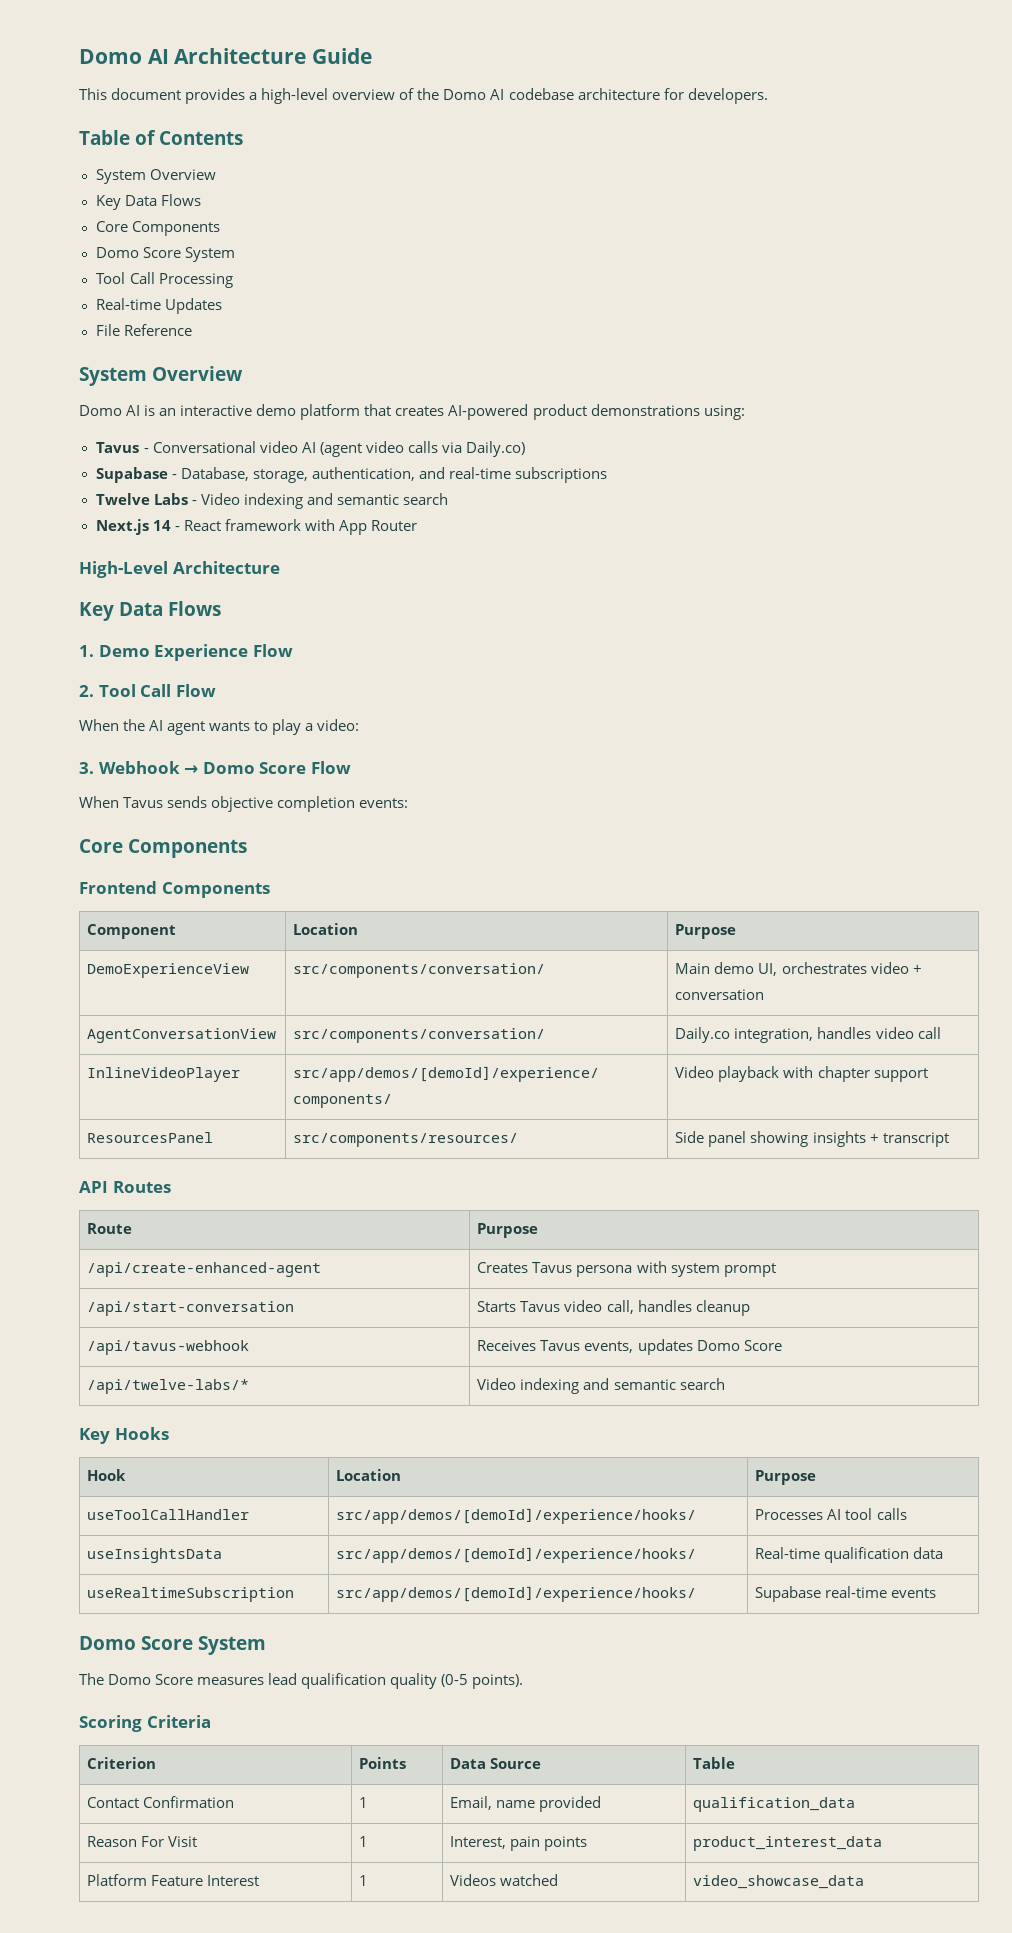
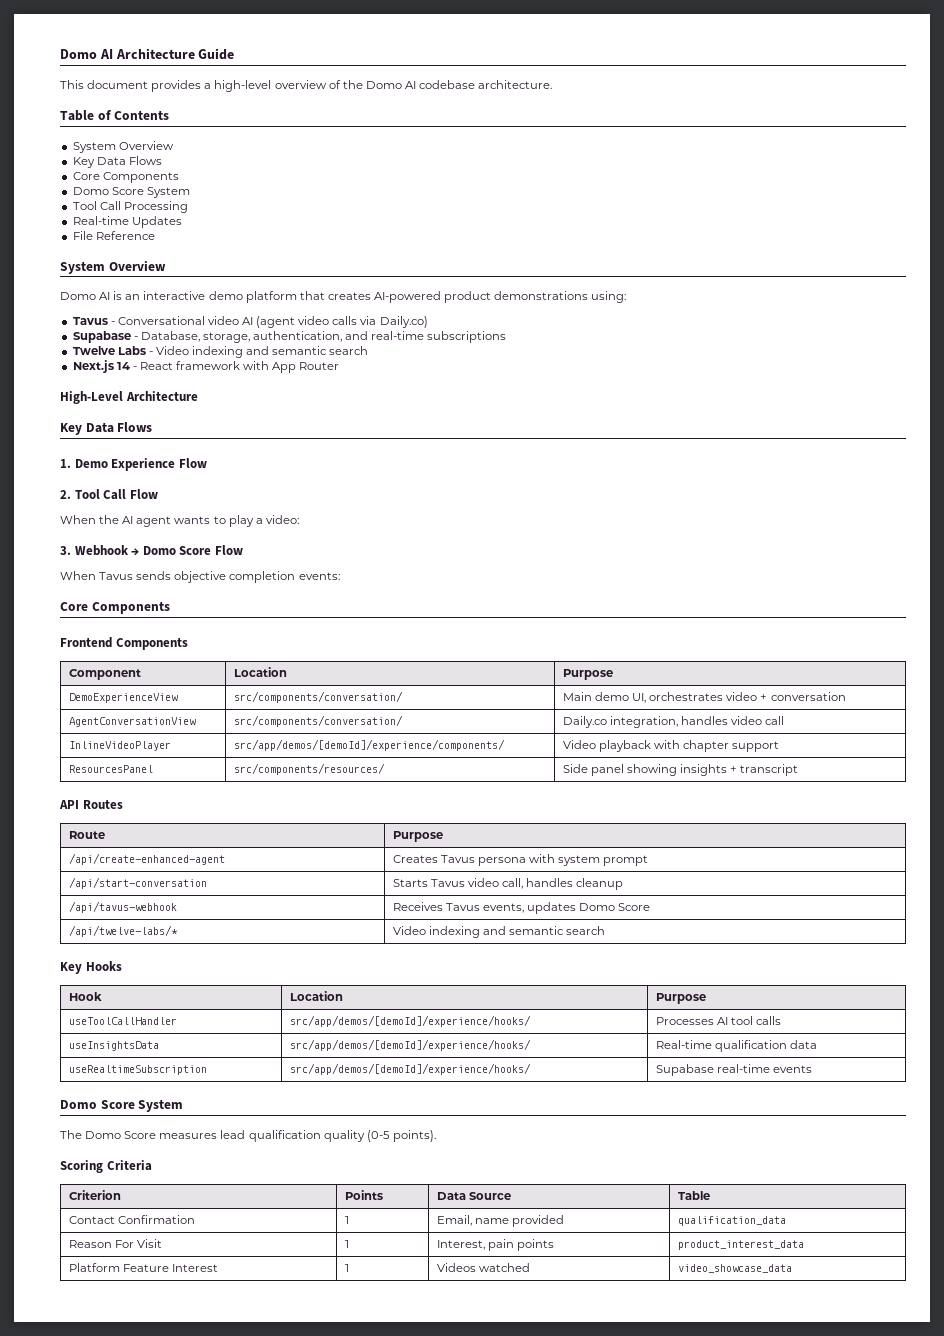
- This document provides a high-level overview of the Domo AI codebase architecture for developers.
+ This document provides a high-level overview of the Domo AI codebase architecture.

